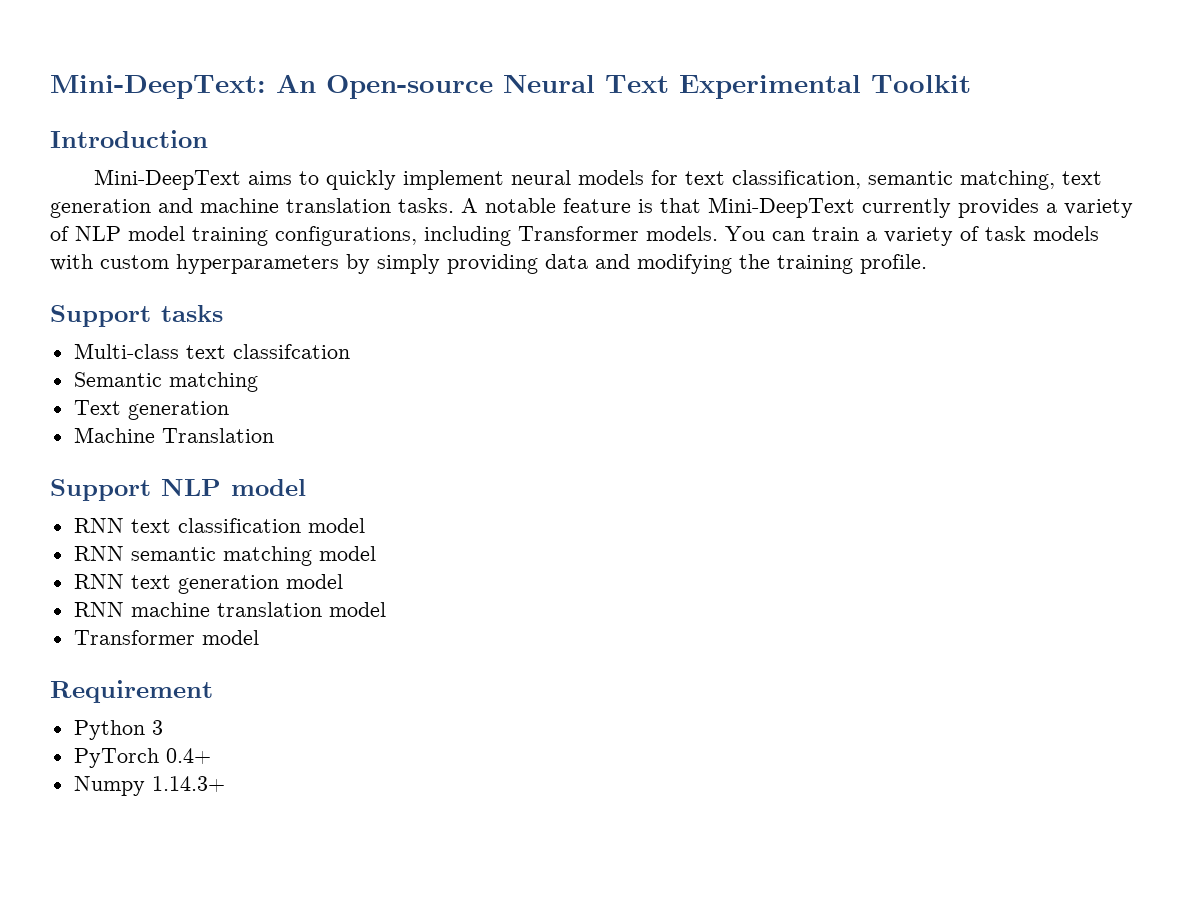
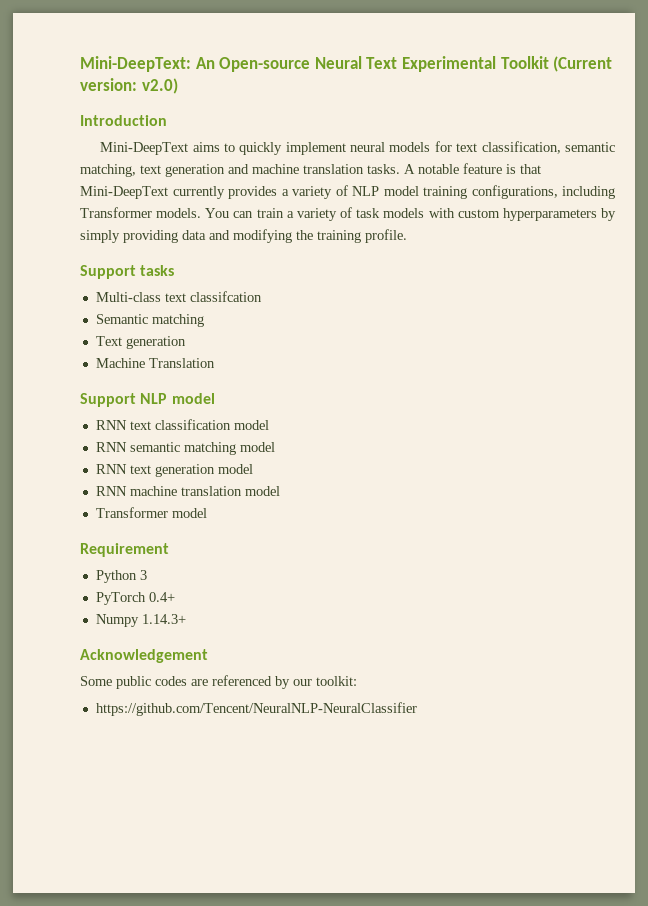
- Mini-DeepText: An Open-source Neural Text Experimental Toolkit
+ Mini-DeepText: An Open-source Neural Text Experimental Toolkit (Current version: v2.0)
+ Acknowledgement
+ Some public codes are referenced by our toolkit:
+ https://github.com/Tencent/NeuralNLP-NeuralClassifier

